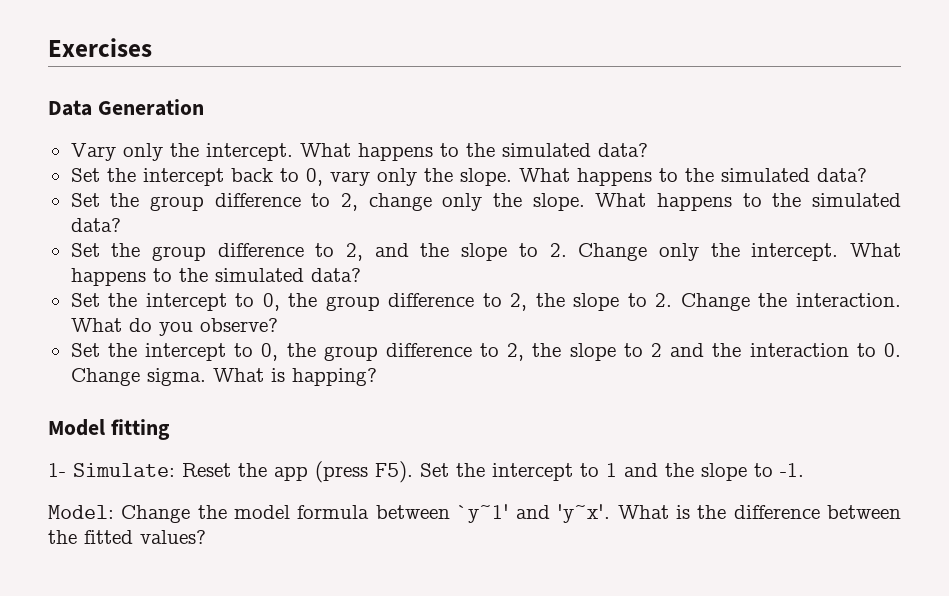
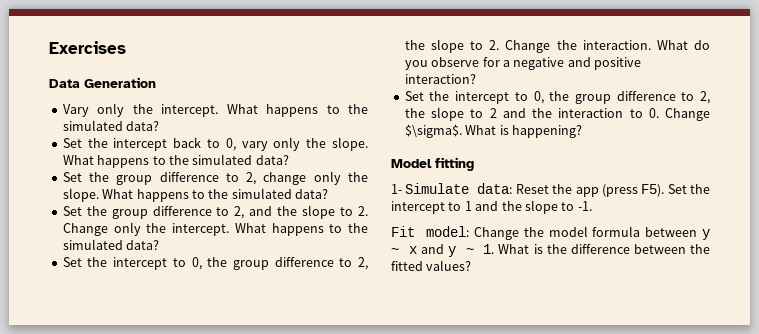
- What do you observe?
+ What do you observe for a negative and positive interaction?
- Set the intercept to 0, the group difference to 2, the slope to 2 and the interaction to 0. Change sigma. What is happing?
+ Set the intercept to 0, the group difference to 2, the slope to 2 and the interaction to 0. Change $\sigma$. What is happening?
- 1- Simulate: Reset the app (press F5). Set the intercept to 1 and the slope to -1.
+ 1- Simulate data: Reset the app (press F5). Set the intercept to 1 and the slope to -1.
- Model: Change the model formula between `y~1' and 'y~x'. What is the difference between the fitted values?
+ Fit model: Change the model formula between y ~ x and y ~ 1. What is the difference between the fitted values?

